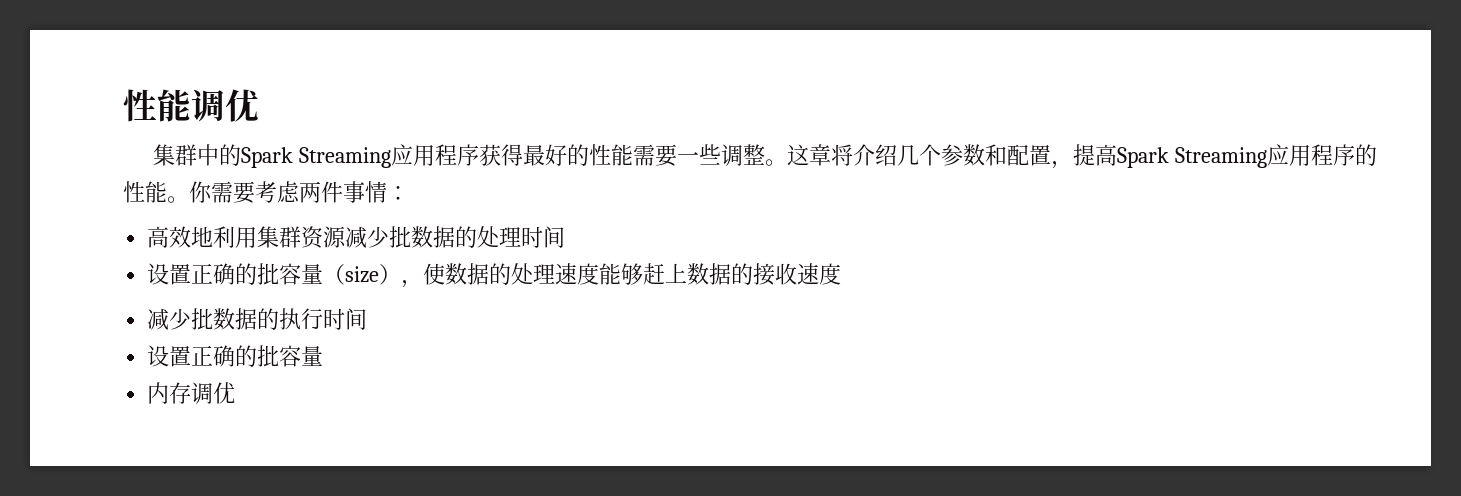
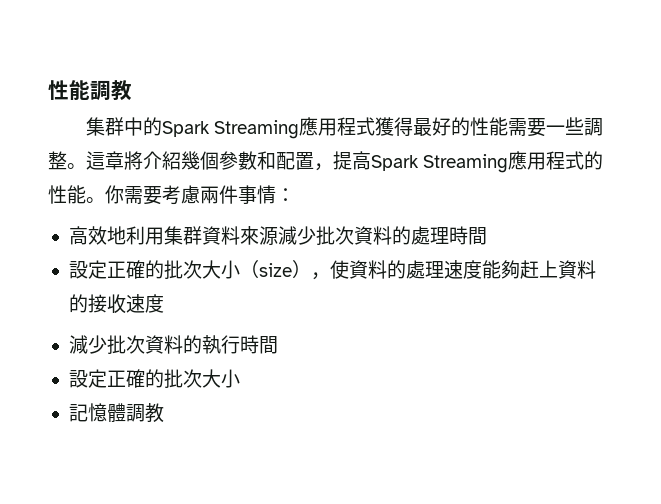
- 性能调优
+ 性能調教
- 集群中的Spark Streaming应用程序获得最好的性能需要一些调整。这章将介绍几个参数和配置，提高Spark Streaming应用程序的性能。
+ 集群中的Spark Streaming應用程式獲得最好的性能需要一些調整。這章將介紹幾個參數和配置，提高Spark Streaming應用程式的性能。
- 你需要考虑两件事情：
+ 你需要考慮兩件事情：
- 高效地利用集群资源减少批数据的处理时间
- 设置正确的批容量（size），使数据的处理速度能够赶上数据的接收速度
- 减少批数据的执行时间
- 设置正确的批容量
- 内存调优
+ 高效地利用集群資料來源減少批次資料的處理時間
+ 設定正確的批次大小（size），使資料的處理速度能夠赶上資料的接收速度
+ 減少批次資料的執行時間
+ 設定正確的批次大小
+ 記憶體調教

